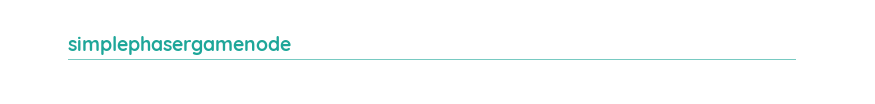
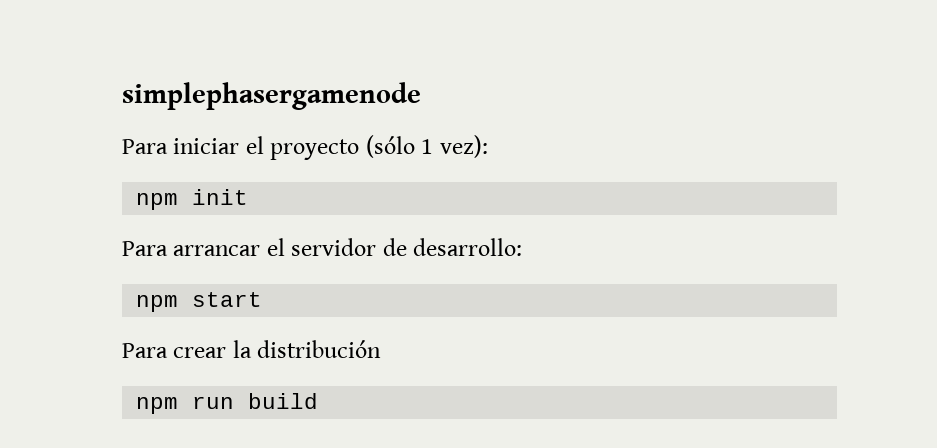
+ Para iniciar el proyecto (sólo 1 vez):
+ npm init
+ Para arrancar el servidor de desarrollo:
+ npm start
+ Para crear la distribución
+ npm run build

